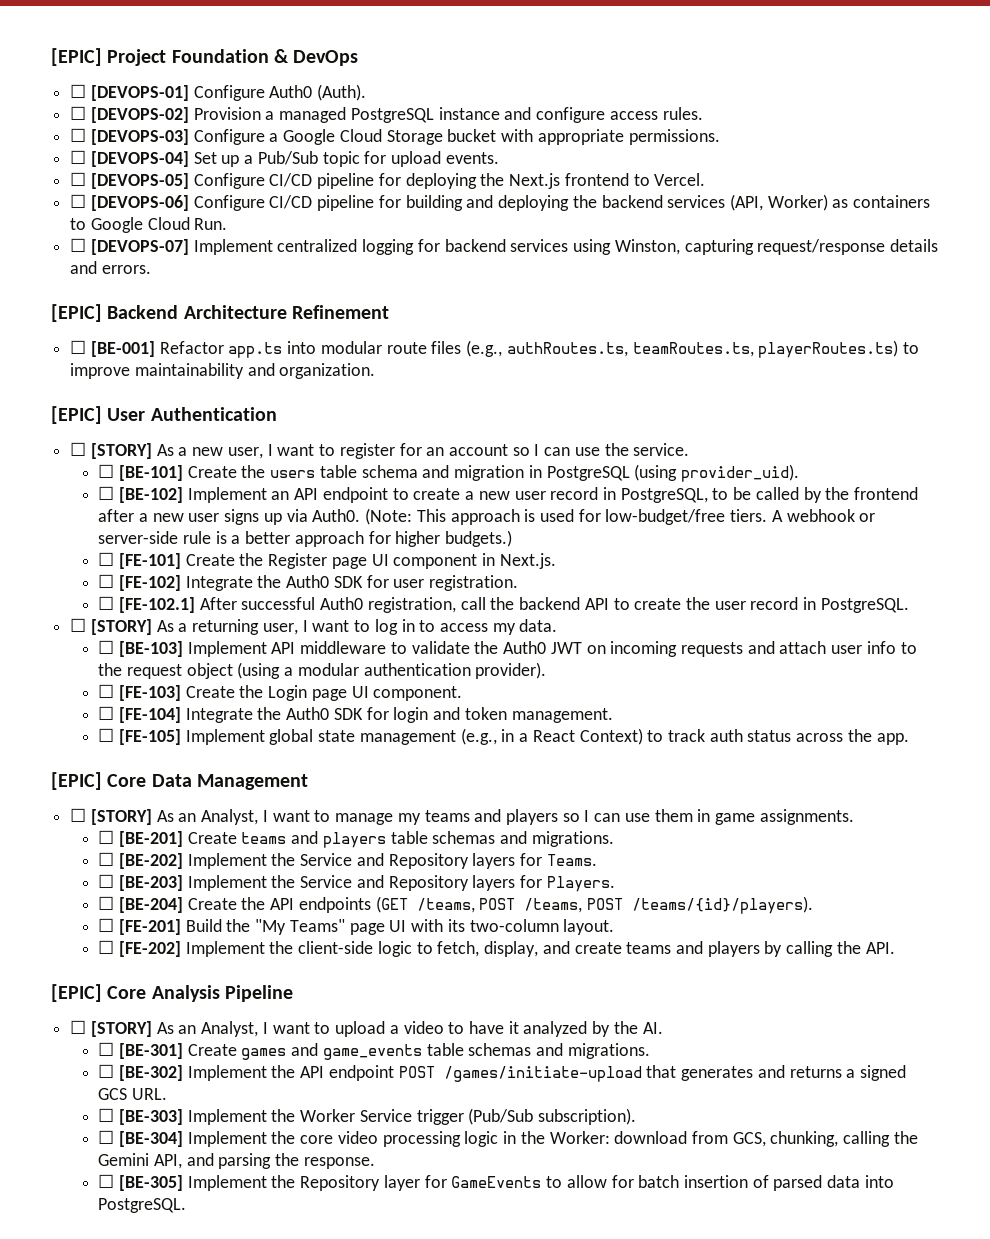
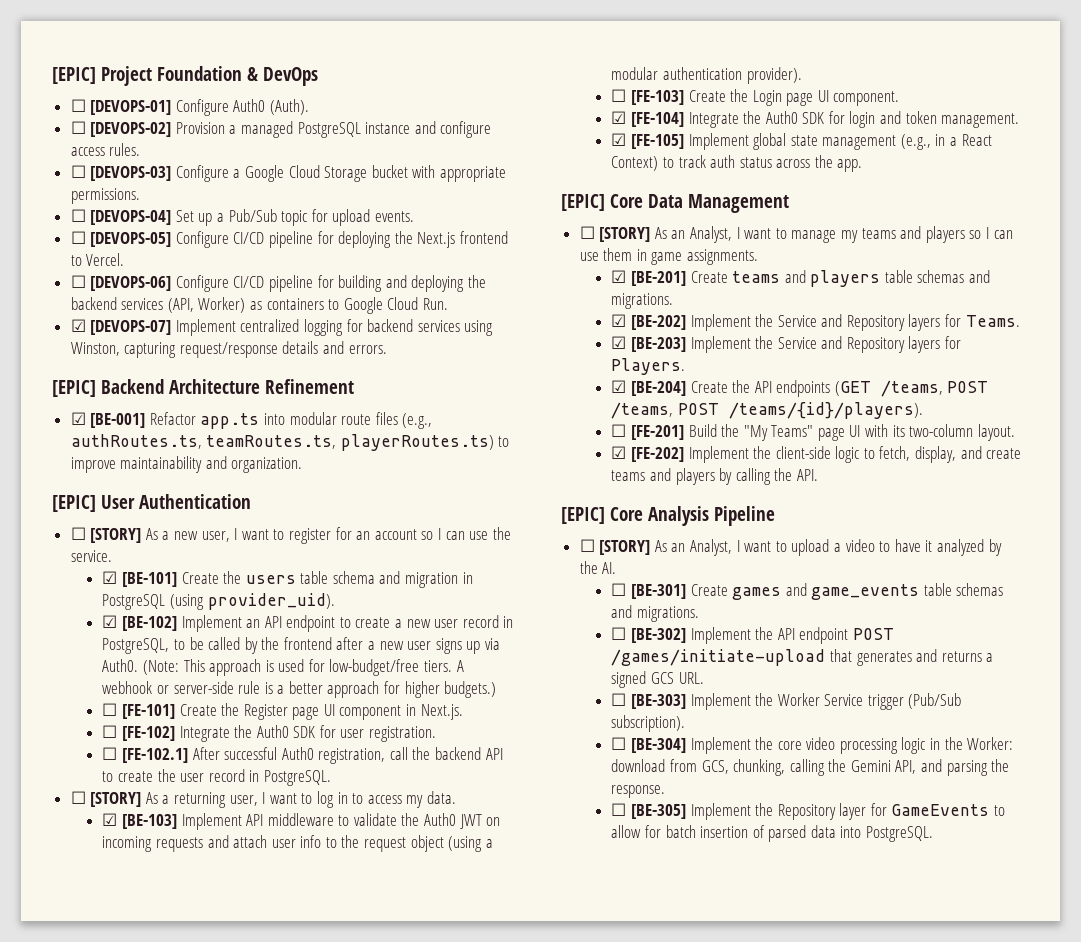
- ☐ [DEVOPS-07] Implement centralized logging for backend services using Winston, capturing request/response details and errors.
+ ☑ [DEVOPS-07] Implement centralized logging for backend services using Winston, capturing request/response details and errors.
- ☐ [BE-001] Refactor app.ts into modular route files (e.g., authRoutes.ts, teamRoutes.ts, playerRoutes.ts) to improve maintainability and organization.
+ ☑ [BE-001] Refactor app.ts into modular route files (e.g., authRoutes.ts, teamRoutes.ts, playerRoutes.ts) to improve maintainability and organization.
- ☐ [BE-101] Create the users table schema and migration in PostgreSQL (using provider_uid).
+ ☑ [BE-101] Create the users table schema and migration in PostgreSQL (using provider_uid).
- ☐ [BE-102] Implement an API endpoint to create a new user record in PostgreSQL, to be called by the frontend after a new user signs up via Auth0.
+ ☑ [BE-102] Implement an API endpoint to create a new user record in PostgreSQL, to be called by the frontend after a new user signs up via Auth0.
- ☐ [BE-103] Implement API middleware to validate the Auth0 JWT on incoming requests and attach user info to the request object (using a modular authentication provider).
+ ☑ [BE-103] Implement API middleware to validate the Auth0 JWT on incoming requests and attach user info to the request object (using a modular authentication provider).
- ☐ [FE-104] Integrate the Auth0 SDK for login and token management.
+ ☑ [FE-104] Integrate the Auth0 SDK for login and token management.
- ☐ [FE-105] Implement global state management (e.g., in a React Context) to track auth status across the app.
+ ☑ [FE-105] Implement global state management (e.g., in a React Context) to track auth status across the app.
- ☐ [BE-201] Create teams and players table schemas and migrations.
+ ☑ [BE-201] Create teams and players table schemas and migrations.
- ☐ [BE-202] Implement the Service and Repository layers for Teams.
+ ☑ [BE-202] Implement the Service and Repository layers for Teams.
- ☐ [BE-203] Implement the Service and Repository layers for Players.
+ ☑ [BE-203] Implement the Service and Repository layers for Players.
- ☐ [BE-204] Create the API endpoints (GET /teams, POST /teams, POST /teams/{id}/players).
+ ☑ [BE-204] Create the API endpoints (GET /teams, POST /teams, POST /teams/{id}/players).
- ☐ [FE-202] Implement the client-side logic to fetch, display, and create teams and players by calling the API.
+ ☑ [FE-202] Implement the client-side logic to fetch, display, and create teams and players by calling the API.

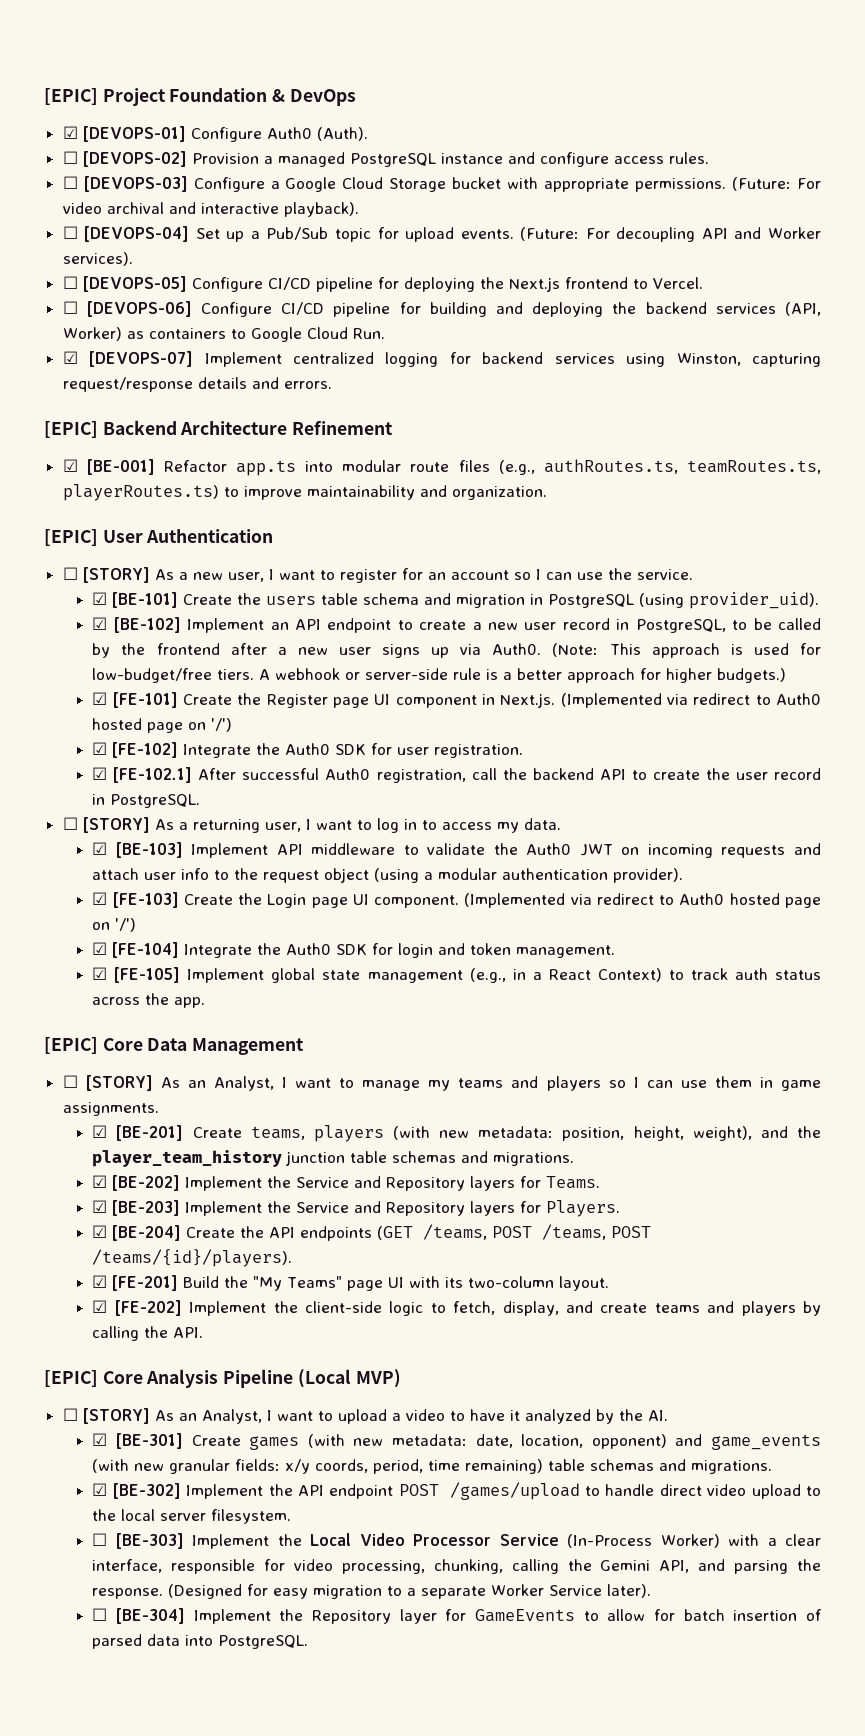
- ☐ [DEVOPS-01] Configure Auth0 (Auth).
+ ☑ [DEVOPS-01] Configure Auth0 (Auth).
+ (Future: For video archival and interactive playback).
+ (Future: For decoupling API and Worker services).
- ☐ [FE-101] Create the Register page UI component in Next.js.
- ☐ [FE-102] Integrate the Auth0 SDK for user registration.
+ ☑ [FE-101] Create the Register page UI component in Next.js. (Implemented via redirect to Auth0 hosted page on '/')
+ ☑ [FE-102] Integrate the Auth0 SDK for user registration.
- ☐ [FE-102.1] After successful Auth0 registration, call the backend API to create the user record in PostgreSQL.
+ ☑ [FE-102.1] After successful Auth0 registration, call the backend API to create the user record in PostgreSQL.
- ☐ [FE-103] Create the Login page UI component.
+ ☑ [FE-103] Create the Login page UI component. (Implemented via redirect to Auth0 hosted page on '/')
- ☑ [BE-201] Create teams and players table schemas and migrations.
+ ☑ [BE-201] Create teams, players (with new metadata: position, height, weight), and the player_team_history junction table schemas and migrations.
- ☐ [FE-201] Build the "My Teams" page UI with its two-column layout.
+ ☑ [FE-201] Build the "My Teams" page UI with its two-column layout.
- [EPIC] Core Analysis Pipeline
+ [EPIC] Core Analysis Pipeline (Local MVP)
- ☐ [BE-301] Create games and game_events table schemas and migrations.
- ☐ [BE-302] Implement the API endpoint POST /games/initiate-upload that generates and returns a signed GCS URL.
- ☐ [BE-303] Implement the Worker Service trigger (Pub/Sub subscription).
- ☐ [BE-304] Implement the core video processing logic in the Worker: download from GCS, chunking, calling the Gemini API, and parsing the response.
- ☐ [BE-305] Implement the Repository layer for GameEvents to allow for batch insertion of parsed data into PostgreSQL.
+ ☑ [BE-301] Create games (with new metadata: date, location, opponent) and game_events (with new granular fields: x/y coords, period, time remaining) table schemas and migrations.
+ ☑ [BE-302] Implement the API endpoint POST /games/upload to handle direct video upload to the local server filesystem.
+ ☐ [BE-303] Implement the Local Video Processor Service (In-Process Worker) with a clear interface, responsible for video processing, chunking, calling the Gemini API, and parsing the response. (Designed for easy migration to a separate Worker Service later).
+ ☐ [BE-304] Implement the Repository layer for GameEvents to allow for batch insertion of parsed data into PostgreSQL.

